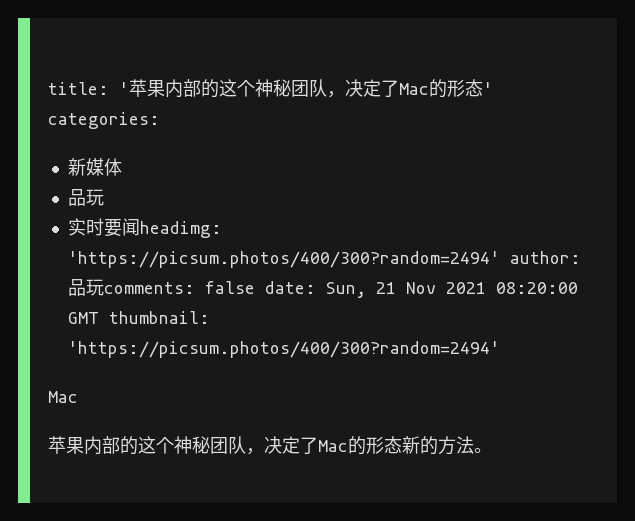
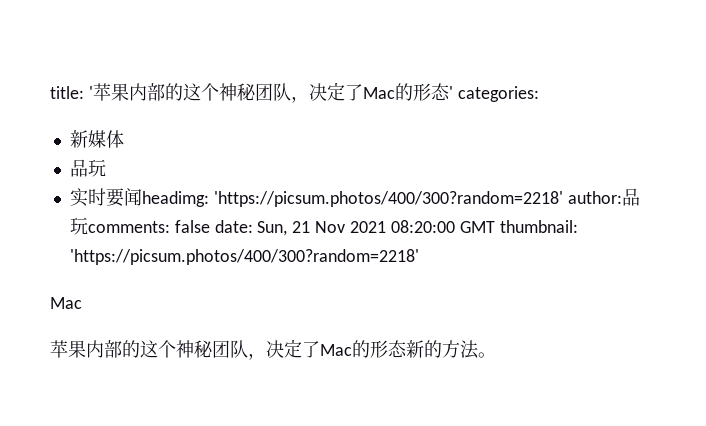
- 实时要闻headimg: 'https://picsum.photos/400/300?random=2494' author:品玩comments: false date: Sun, 21 Nov 2021 08:20:00 GMT thumbnail: 'https://picsum.photos/400/300?random=2494'
+ 实时要闻headimg: 'https://picsum.photos/400/300?random=2218' author:品玩comments: false date: Sun, 21 Nov 2021 08:20:00 GMT thumbnail: 'https://picsum.photos/400/300?random=2218'

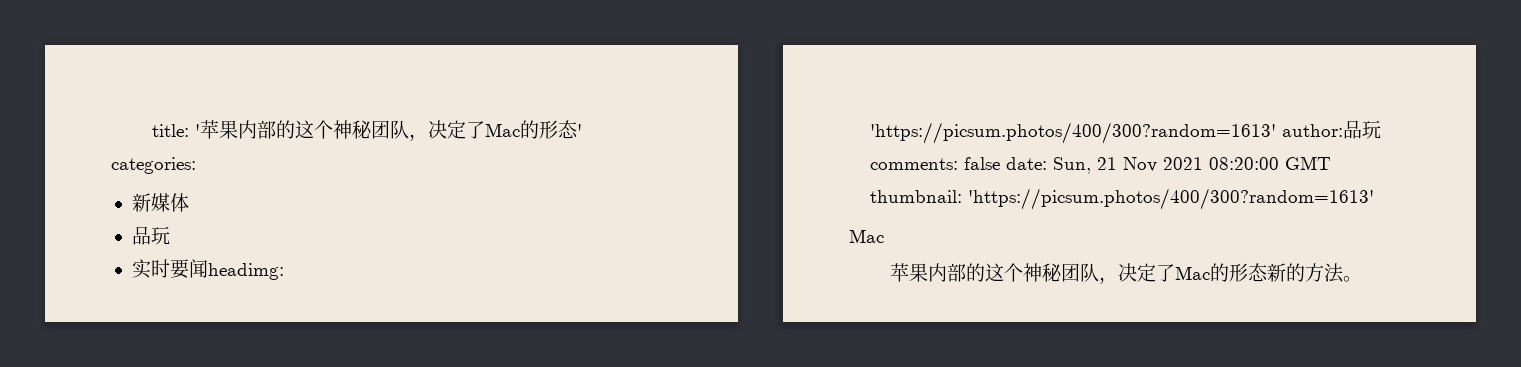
- 实时要闻headimg: 'https://picsum.photos/400/300?random=2218' author:品玩comments: false date: Sun, 21 Nov 2021 08:20:00 GMT thumbnail: 'https://picsum.photos/400/300?random=2218'
+ 实时要闻headimg: 'https://picsum.photos/400/300?random=1613' author:品玩comments: false date: Sun, 21 Nov 2021 08:20:00 GMT thumbnail: 'https://picsum.photos/400/300?random=1613'

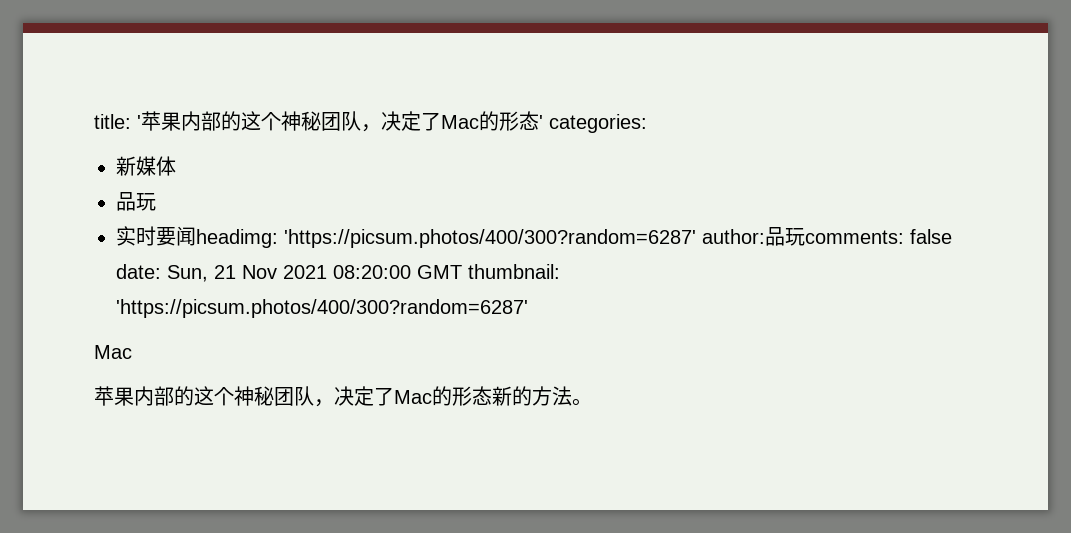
- 实时要闻headimg: 'https://picsum.photos/400/300?random=1613' author:品玩comments: false date: Sun, 21 Nov 2021 08:20:00 GMT thumbnail: 'https://picsum.photos/400/300?random=1613'
+ 实时要闻headimg: 'https://picsum.photos/400/300?random=6287' author:品玩comments: false date: Sun, 21 Nov 2021 08:20:00 GMT thumbnail: 'https://picsum.photos/400/300?random=6287'

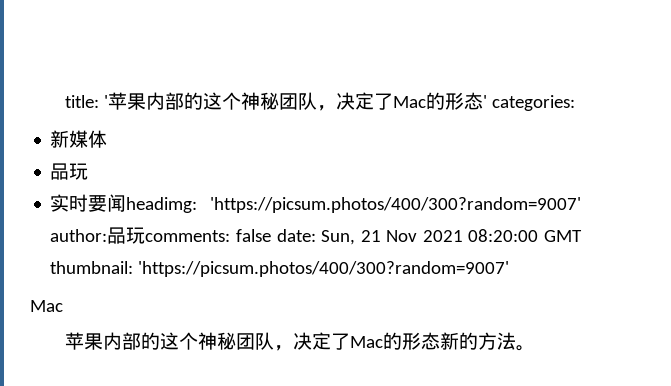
- 实时要闻headimg: 'https://picsum.photos/400/300?random=6287' author:品玩comments: false date: Sun, 21 Nov 2021 08:20:00 GMT thumbnail: 'https://picsum.photos/400/300?random=6287'
+ 实时要闻headimg: 'https://picsum.photos/400/300?random=9007' author:品玩comments: false date: Sun, 21 Nov 2021 08:20:00 GMT thumbnail: 'https://picsum.photos/400/300?random=9007'

